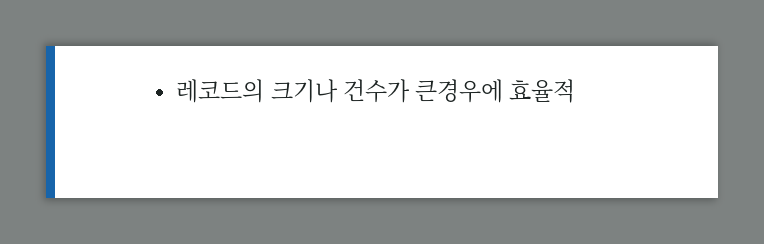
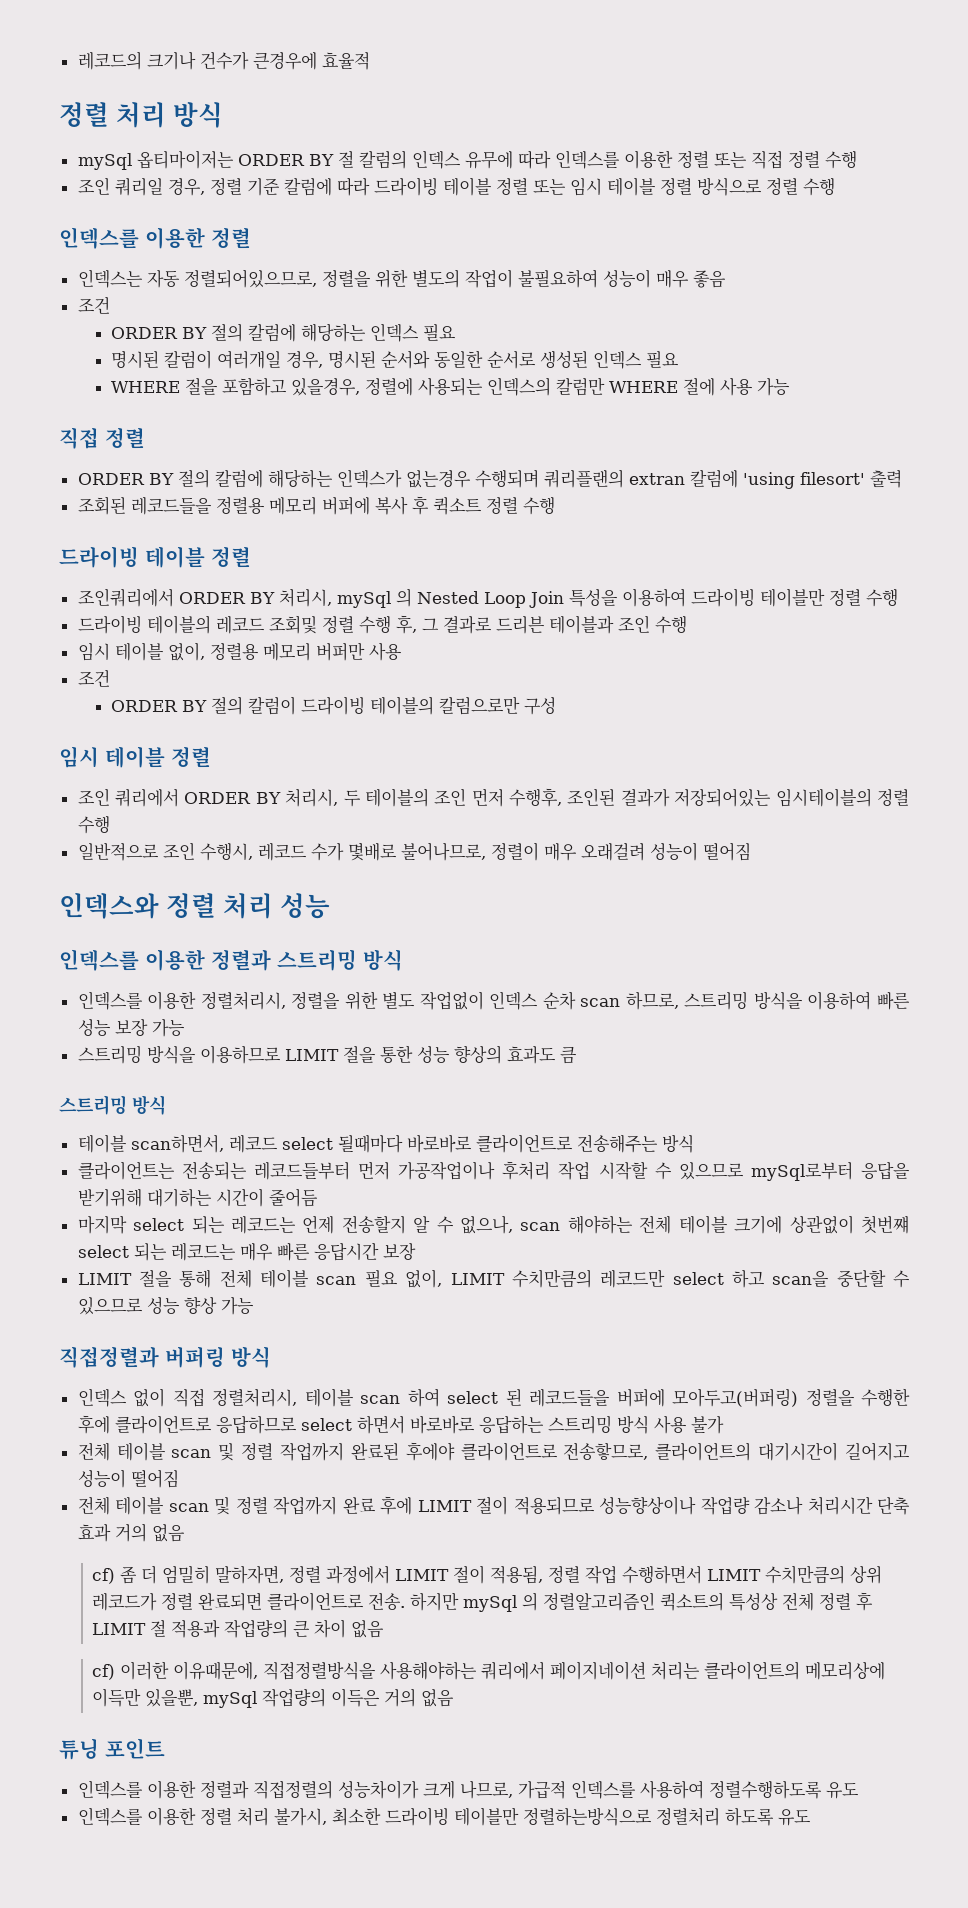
+ 정렬 처리 방식
+ mySql 옵티마이저는 ORDER BY 절 칼럼의 인덱스 유무에 따라 인덱스를 이용한 정렬 또는 직접 정렬 수행
+ 조인 쿼리일 경우, 정렬 기준 칼럼에 따라 드라이빙 테이블 정렬 또는 임시 테이블 정렬 방식으로 정렬 수행
+ 인덱스를 이용한 정렬
+ 인덱스는 자동 정렬되어있으므로, 정렬을 위한 별도의 작업이 불필요하여 성능이 매우 좋음
+ 조건
+ ORDER BY 절의 칼럼에 해당하는 인덱스 필요
+ 명시된 칼럼이 여러개일 경우, 명시된 순서와 동일한 순서로 생성된 인덱스 필요
+ WHERE 절을 포함하고 있을경우, 정렬에 사용되는 인덱스의 칼럼만 WHERE 절에 사용 가능
+ 직접 정렬
+ ORDER BY 절의 칼럼에 해당하는 인덱스가 없는경우 수행되며 쿼리플랜의 extran 칼럼에 'using filesort' 출력
+ 조회된 레코드들을 정렬용 메모리 버퍼에 복사 후 퀵소트 정렬 수행
+ 드라이빙 테이블 정렬
+ 조인쿼리에서 ORDER BY 처리시, mySql 의 Nested Loop Join 특성을 이용하여 드라이빙 테이블만 정렬 수행
+ 드라이빙 테이블의 레코드 조회및 정렬 수행 후, 그 결과로 드리븐 테이블과 조인 수행
+ 임시 테이블 없이, 정렬용 메모리 버퍼만 사용
+ 조건
+ ORDER BY 절의 칼럼이 드라이빙 테이블의 칼럼으로만 구성
+ 임시 테이블 정렬
+ 조인 쿼리에서 ORDER BY 처리시, 두 테이블의 조인 먼저 수행후, 조인된 결과가 저장되어있는 임시테이블의 정렬 수행
+ 일반적으로 조인 수행시, 레코드 수가 몇배로 불어나므로, 정렬이 매우 오래걸려 성능이 떨어짐
+ 인덱스와 정렬 처리 성능
+ 인덱스를 이용한 정렬과 스트리밍 방식
+ 인덱스를 이용한 정렬처리시, 정렬을 위한 별도 작업없이 인덱스 순차 scan 하므로, 스트리밍 방식을 이용하여 빠른 성능 보장 가능
+ 스트리밍 방식을 이용하므로 LIMIT 절을 통한 성능 향상의 효과도 큼
+ 스트리밍 방식
+ 테이블 scan하면서, 레코드 select 될때마다 바로바로 클라이언트로 전송해주는 방식
+ 클라이언트는 전송되는 레코드들부터 먼저 가공작업이나 후처리 작업 시작할 수 있으므로 mySql로부터 응답을 받기위해 대기하는 시간이 줄어듬
+ 마지막 select 되는 레코드는 언제 전송할지 알 수 없으나, scan 해야하는 전체 테이블 크기에 상관없이 첫번쨰 select 되는 레코드는 매우 빠른 응답시간 보장
+ LIMIT 절을 통해 전체 테이블 scan 필요 없이, LIMIT 수치만큼의 레코드만 select 하고 scan을 중단할 수 있으므로 성능 향상 가능
+ 직접정렬과 버퍼링 방식
+ 인덱스 없이 직접 정렬처리시, 테이블 scan 하여 select 된 레코드들을 버퍼에 모아두고(버퍼링) 정렬을 수행한 후에 클라이언트로 응답하므로 select 하면서 바로바로 응답하는 스트리밍 방식 사용 불가
+ 전체 테이블 scan 및 정렬 작업까지 완료된 후에야 클라이언트로 전송핳므로, 클라이언트의 대기시간이 길어지고 성능이 떨어짐
+ 전체 테이블 scan 및 정렬 작업까지 완료 후에 LIMIT 절이 적용되므로 성능향상이나 작업량 감소나 처리시간 단축 효과 거의 없음
+ cf) 좀 더 엄밀히 말하자면, 정렬 과정에서 LIMIT 절이 적용됨, 정렬 작업 수행하면서 LIMIT 수치만큼의 상위 레코드가 정렬 완료되면 클라이언트로 전송. 하지만 mySql 의 정렬알고리즘인 퀵소트의 특성상 전체 정렬 후 LIMIT 절 적용과 작업량의 큰 차이 없음
+ cf) 이러한 이유때문에, 직접정렬방식을 사용해야하는 쿼리에서 페이지네이션 처리는 클라이언트의 메모리상에 이득만 있을뿐, mySql 작업량의 이득은 거의 없음
+ 튜닝 포인트
+ 인덱스를 이용한 정렬과 직접정렬의 성능차이가 크게 나므로, 가급적 인덱스를 사용하여 정렬수행하도록 유도
+ 인덱스를 이용한 정렬 처리 불가시, 최소한 드라이빙 테이블만 정렬하는방식으로 정렬처리 하도록 유도

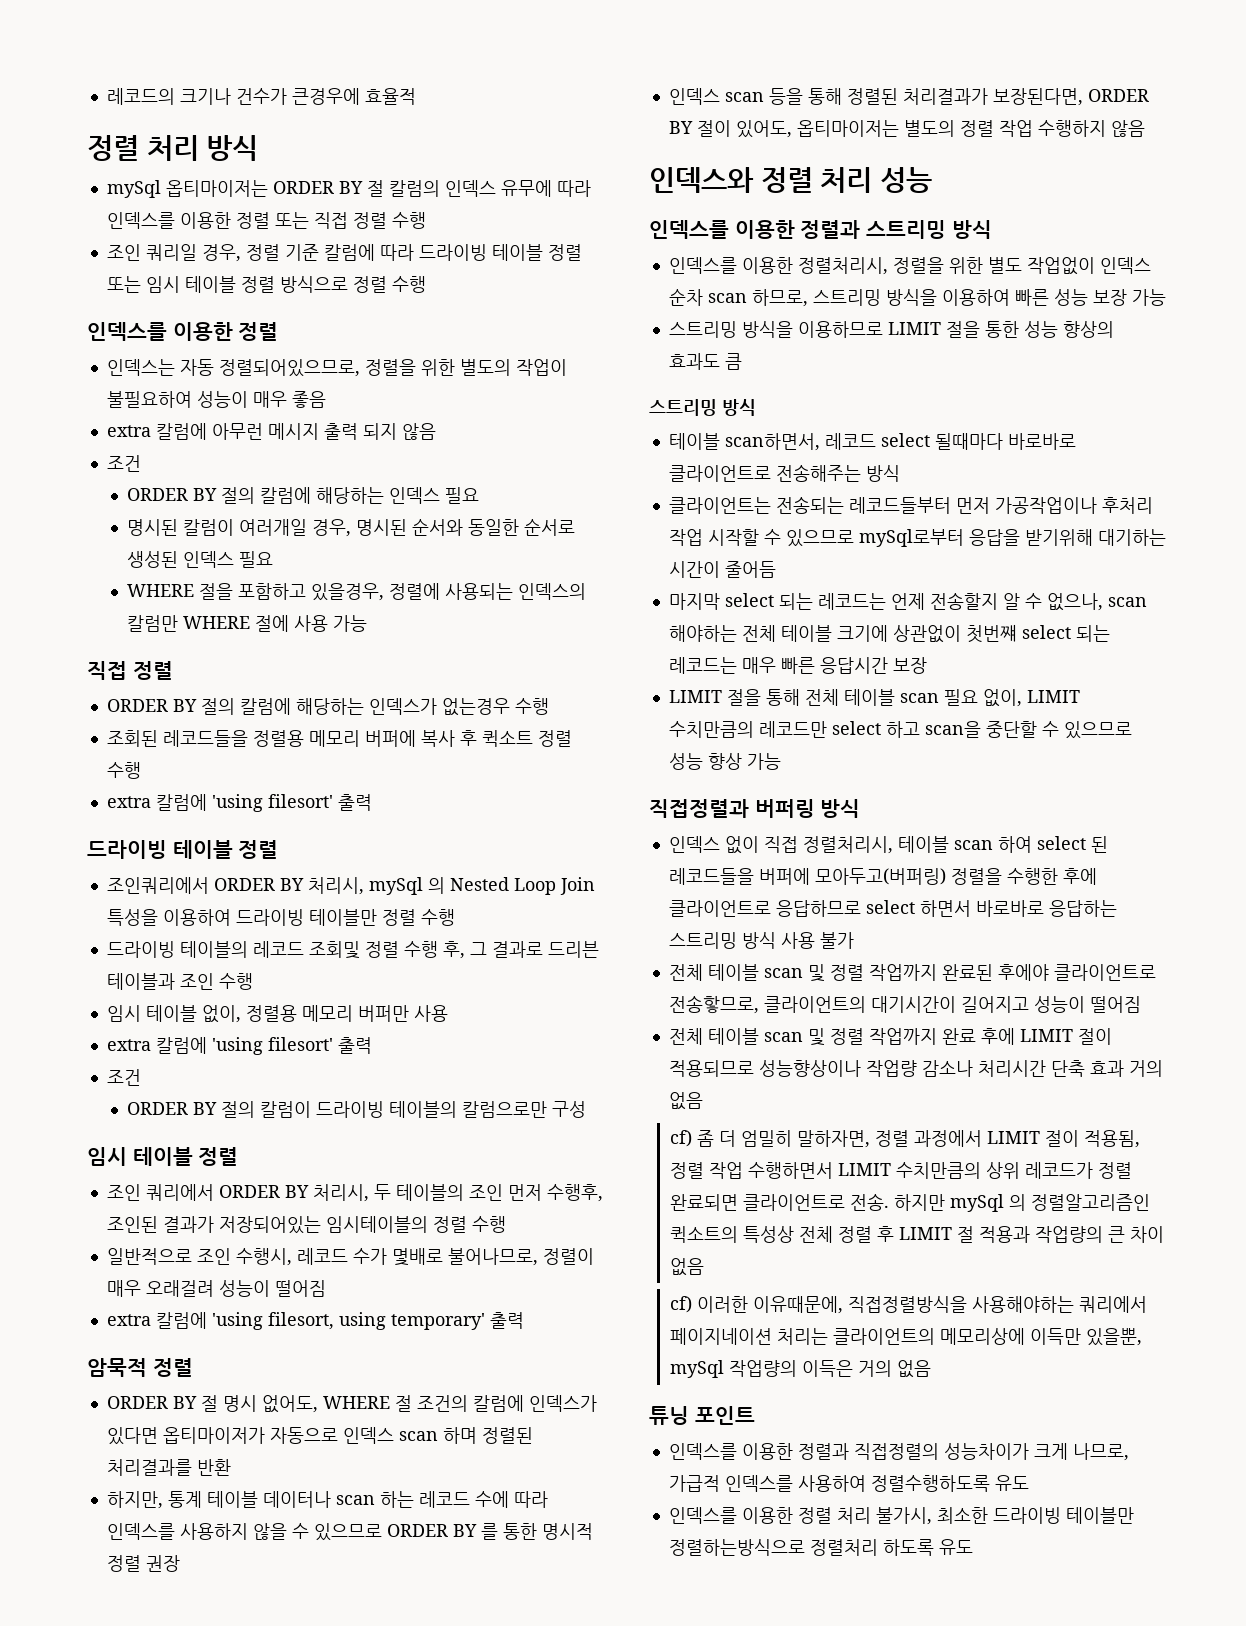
+ extra 칼럼에 아무런 메시지 출력 되지 않음
- ORDER BY 절의 칼럼에 해당하는 인덱스가 없는경우 수행되며 쿼리플랜의 extran 칼럼에 'using filesort' 출력
+ ORDER BY 절의 칼럼에 해당하는 인덱스가 없는경우 수행
  조회된 레코드들을 정렬용 메모리 버퍼에 복사 후 퀵소트 정렬 수행
+ extra 칼럼에 'using filesort' 출력
  임시 테이블 없이, 정렬용 메모리 버퍼만 사용
+ extra 칼럼에 'using filesort' 출력
+ extra 칼럼에 'using filesort, using temporary' 출력
+ 암묵적 정렬
+ ORDER BY 절 명시 없어도, WHERE 절 조건의 칼럼에 인덱스가 있다면 옵티마이저가 자동으로 인덱스 scan 하며 정렬된 처리결과를 반환
+ 하지만, 통계 테이블 데이터나 scan 하는 레코드 수에 따라 인덱스를 사용하지 않을 수 있으므로 ORDER BY 를 통한 명시적 정렬 권장
+ 인덱스 scan 등을 통해 정렬된 처리결과가 보장된다면, ORDER BY 절이 있어도, 옵티마이저는 별도의 정렬 작업 수행하지 않음

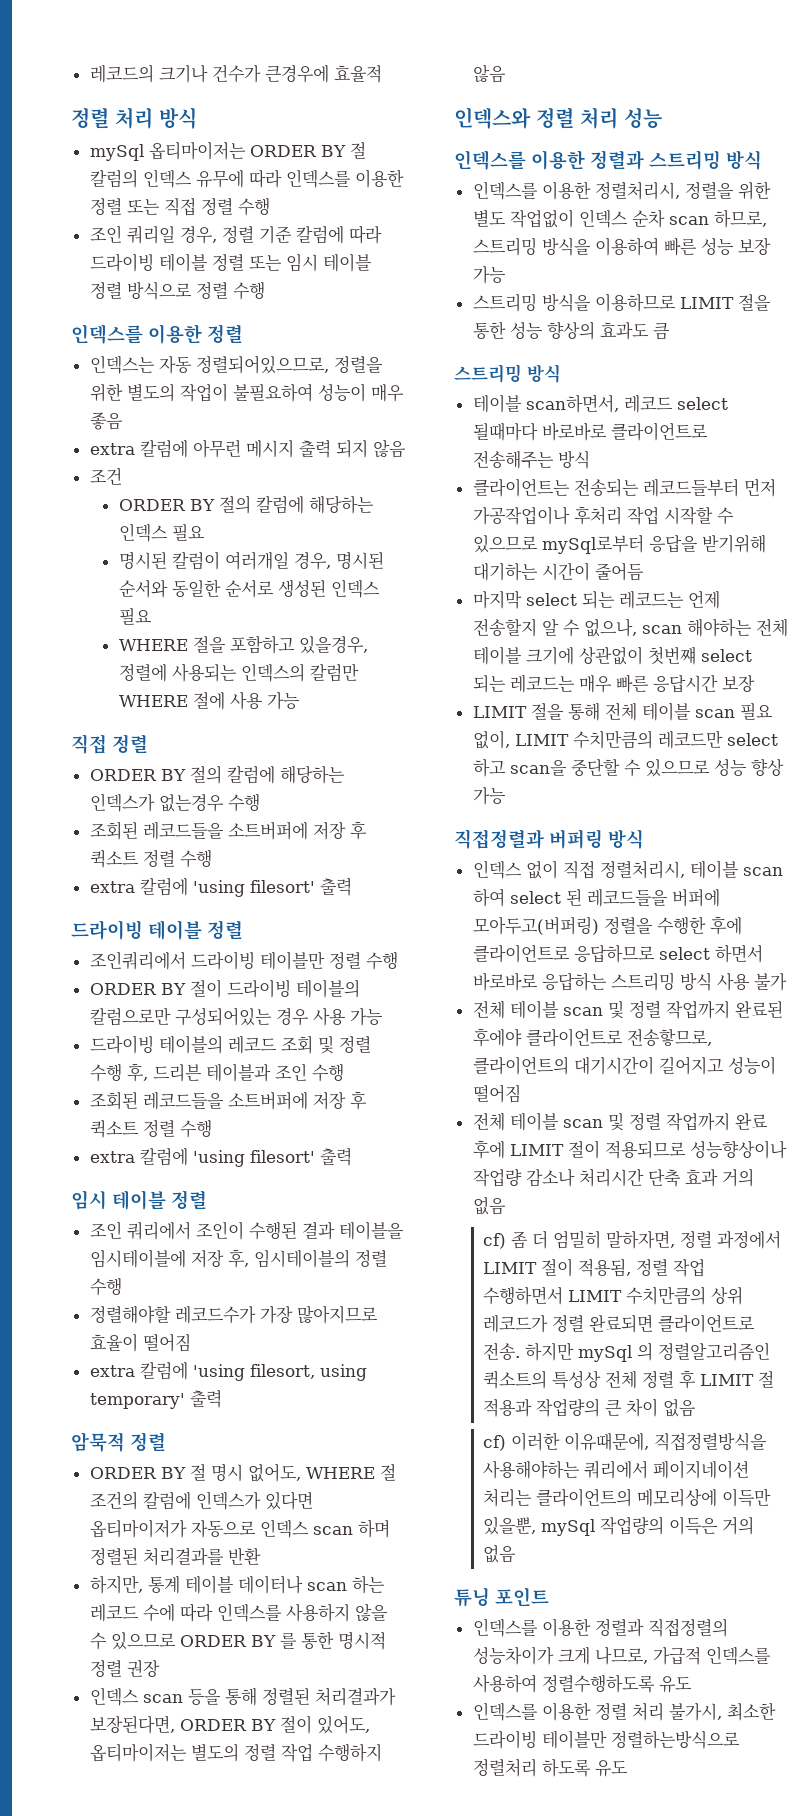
  ORDER BY 절의 칼럼에 해당하는 인덱스가 없는경우 수행
- 조회된 레코드들을 정렬용 메모리 버퍼에 복사 후 퀵소트 정렬 수행
+ 조회된 레코드들을 소트버퍼에 저장 후 퀵소트 정렬 수행
- 조인쿼리에서 ORDER BY 처리시, mySql 의 Nested Loop Join 특성을 이용하여 드라이빙 테이블만 정렬 수행
+ 조인쿼리에서 드라이빙 테이블만 정렬 수행
+ ORDER BY 절이 드라이빙 테이블의 칼럼으로만 구성되어있는 경우 사용 가능
- 드라이빙 테이블의 레코드 조회및 정렬 수행 후, 그 결과로 드리븐 테이블과 조인 수행
- 임시 테이블 없이, 정렬용 메모리 버퍼만 사용
+ 드라이빙 테이블의 레코드 조회 및 정렬 수행 후, 드리븐 테이블과 조인 수행
+ 조회된 레코드들을 소트버퍼에 저장 후 퀵소트 정렬 수행
  extra 칼럼에 'using filesort' 출력
- 조건
- ORDER BY 절의 칼럼이 드라이빙 테이블의 칼럼으로만 구성
- 조인 쿼리에서 ORDER BY 처리시, 두 테이블의 조인 먼저 수행후, 조인된 결과가 저장되어있는 임시테이블의 정렬 수행
- 일반적으로 조인 수행시, 레코드 수가 몇배로 불어나므로, 정렬이 매우 오래걸려 성능이 떨어짐
+ 조인 쿼리에서 조인이 수행된 결과 테이블을 임시테이블에 저장 후, 임시테이블의 정렬 수행
+ 정렬해야할 레코드수가 가장 많아지므로 효율이 떨어짐

